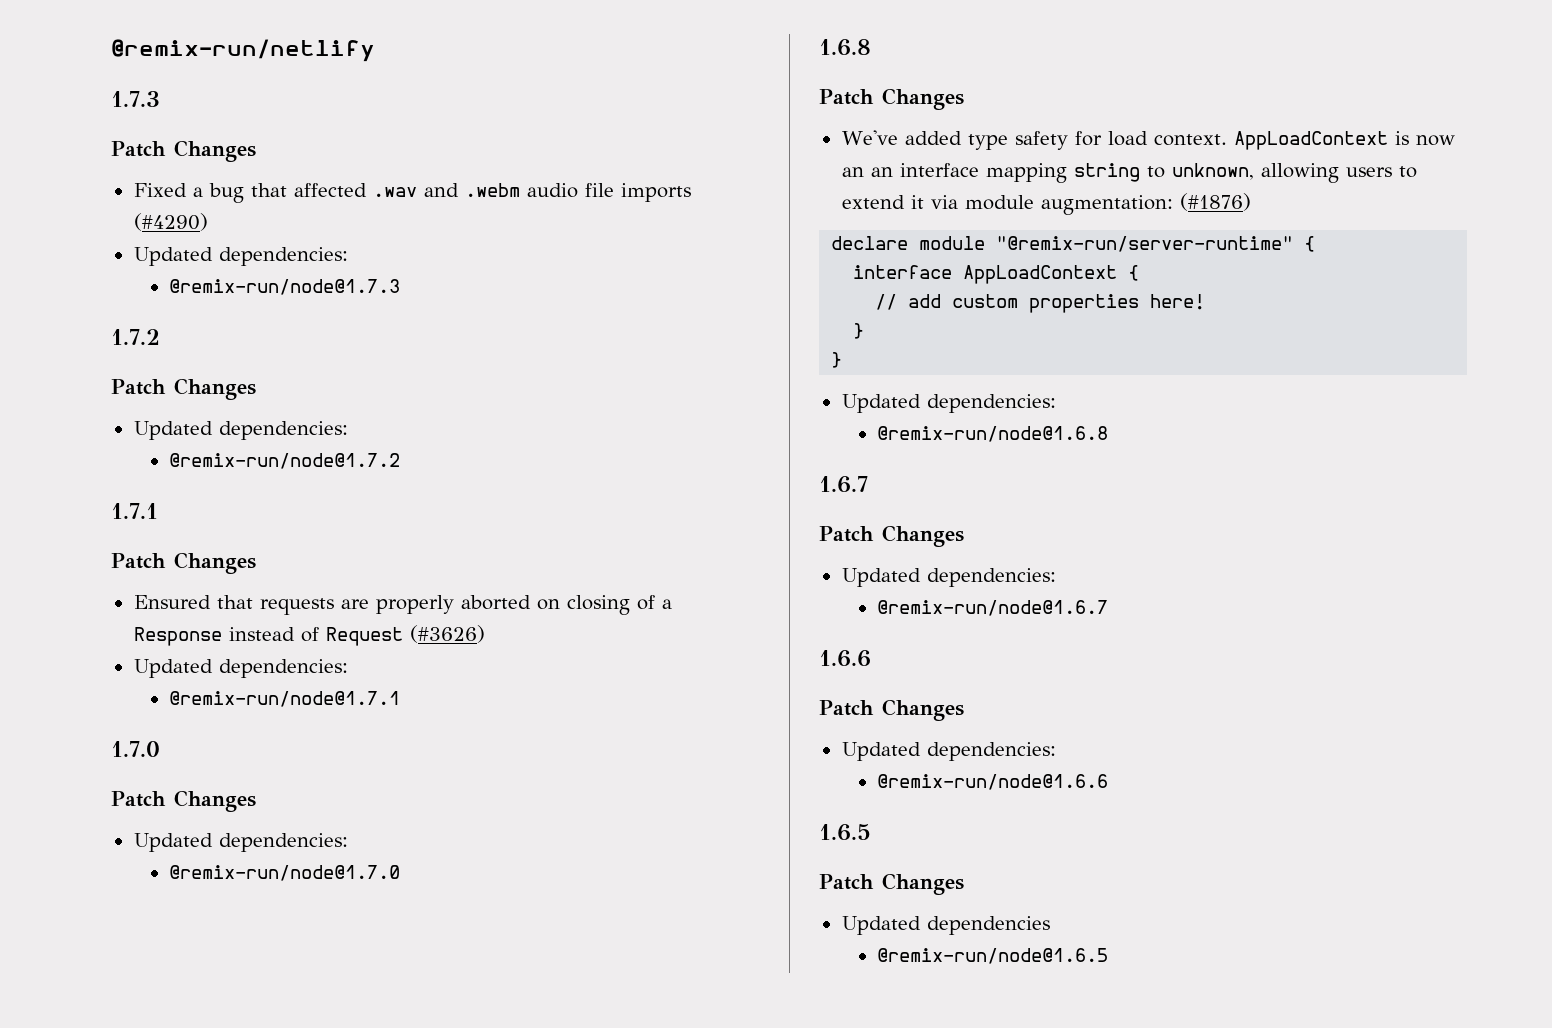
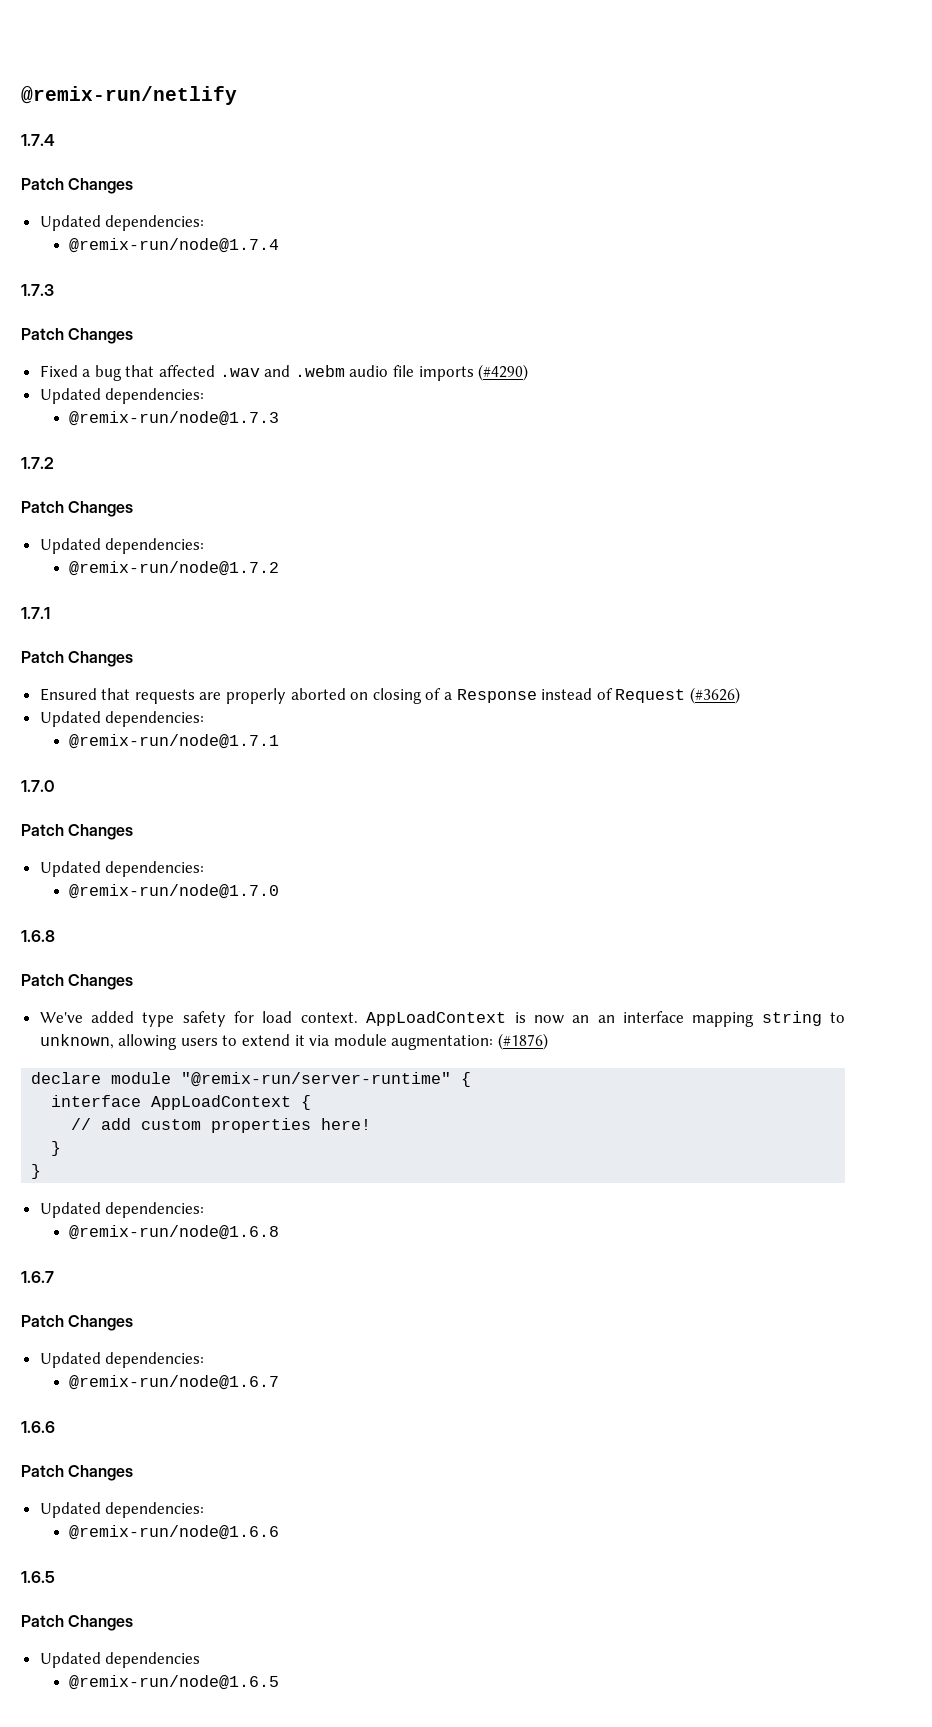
+ 1.7.4
+ Patch Changes
+ Updated dependencies:
+ @remix-run/node@1.7.4

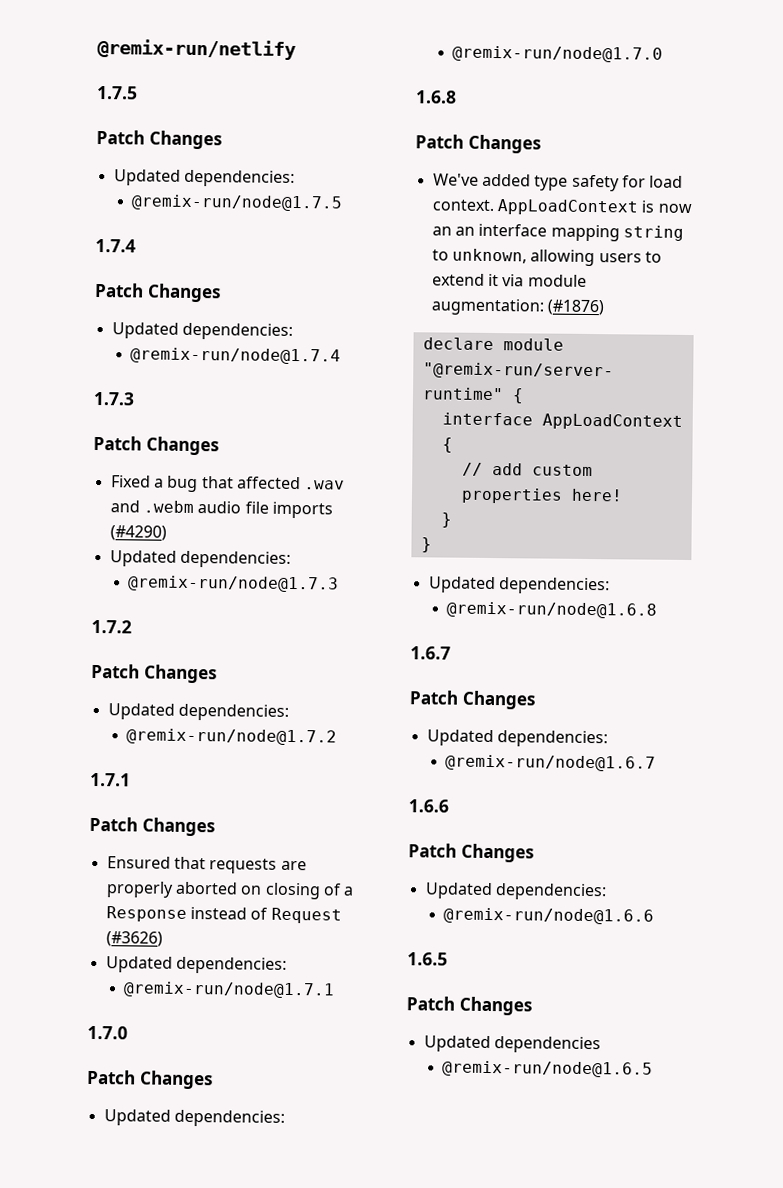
+ 1.7.5
+ Patch Changes
+ Updated dependencies:
+ @remix-run/node@1.7.5

